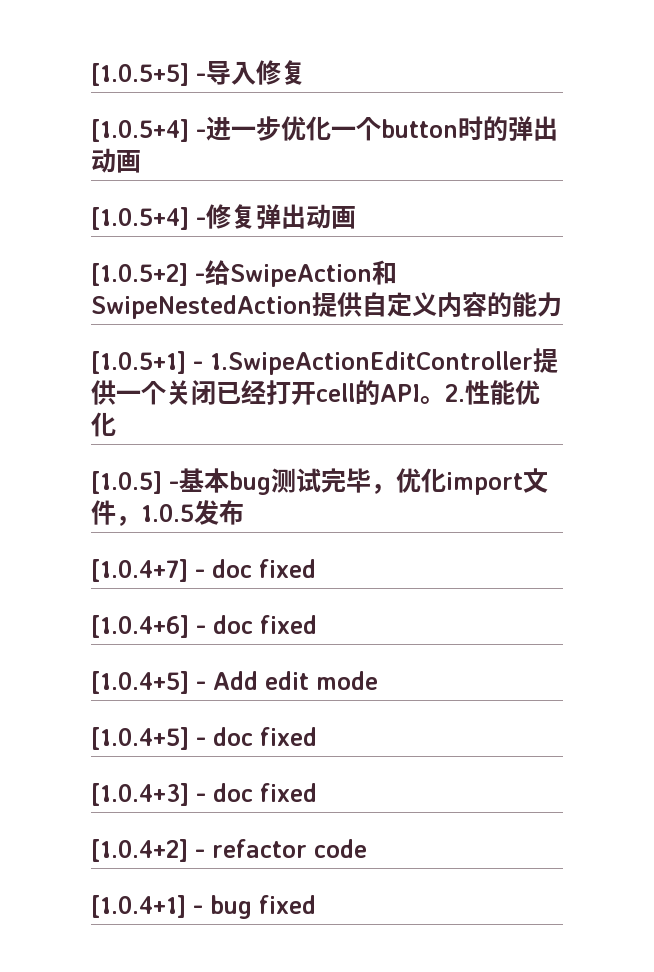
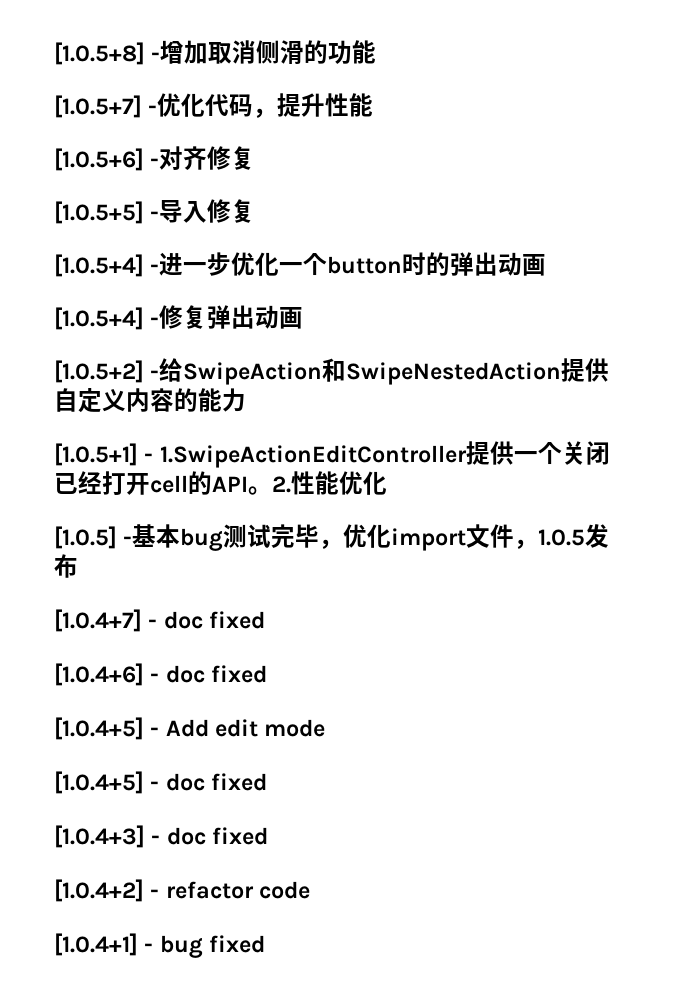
+ [1.0.5+8] -增加取消侧滑的功能
+ [1.0.5+7] -优化代码，提升性能
+ [1.0.5+6] -对齐修复

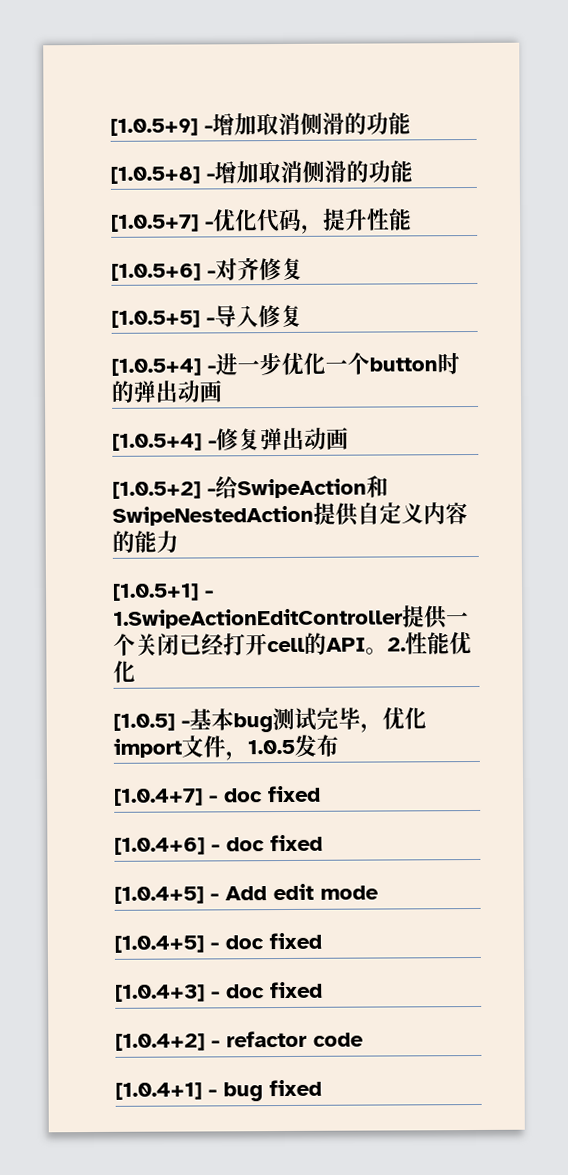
+ [1.0.5+9] -增加取消侧滑的功能

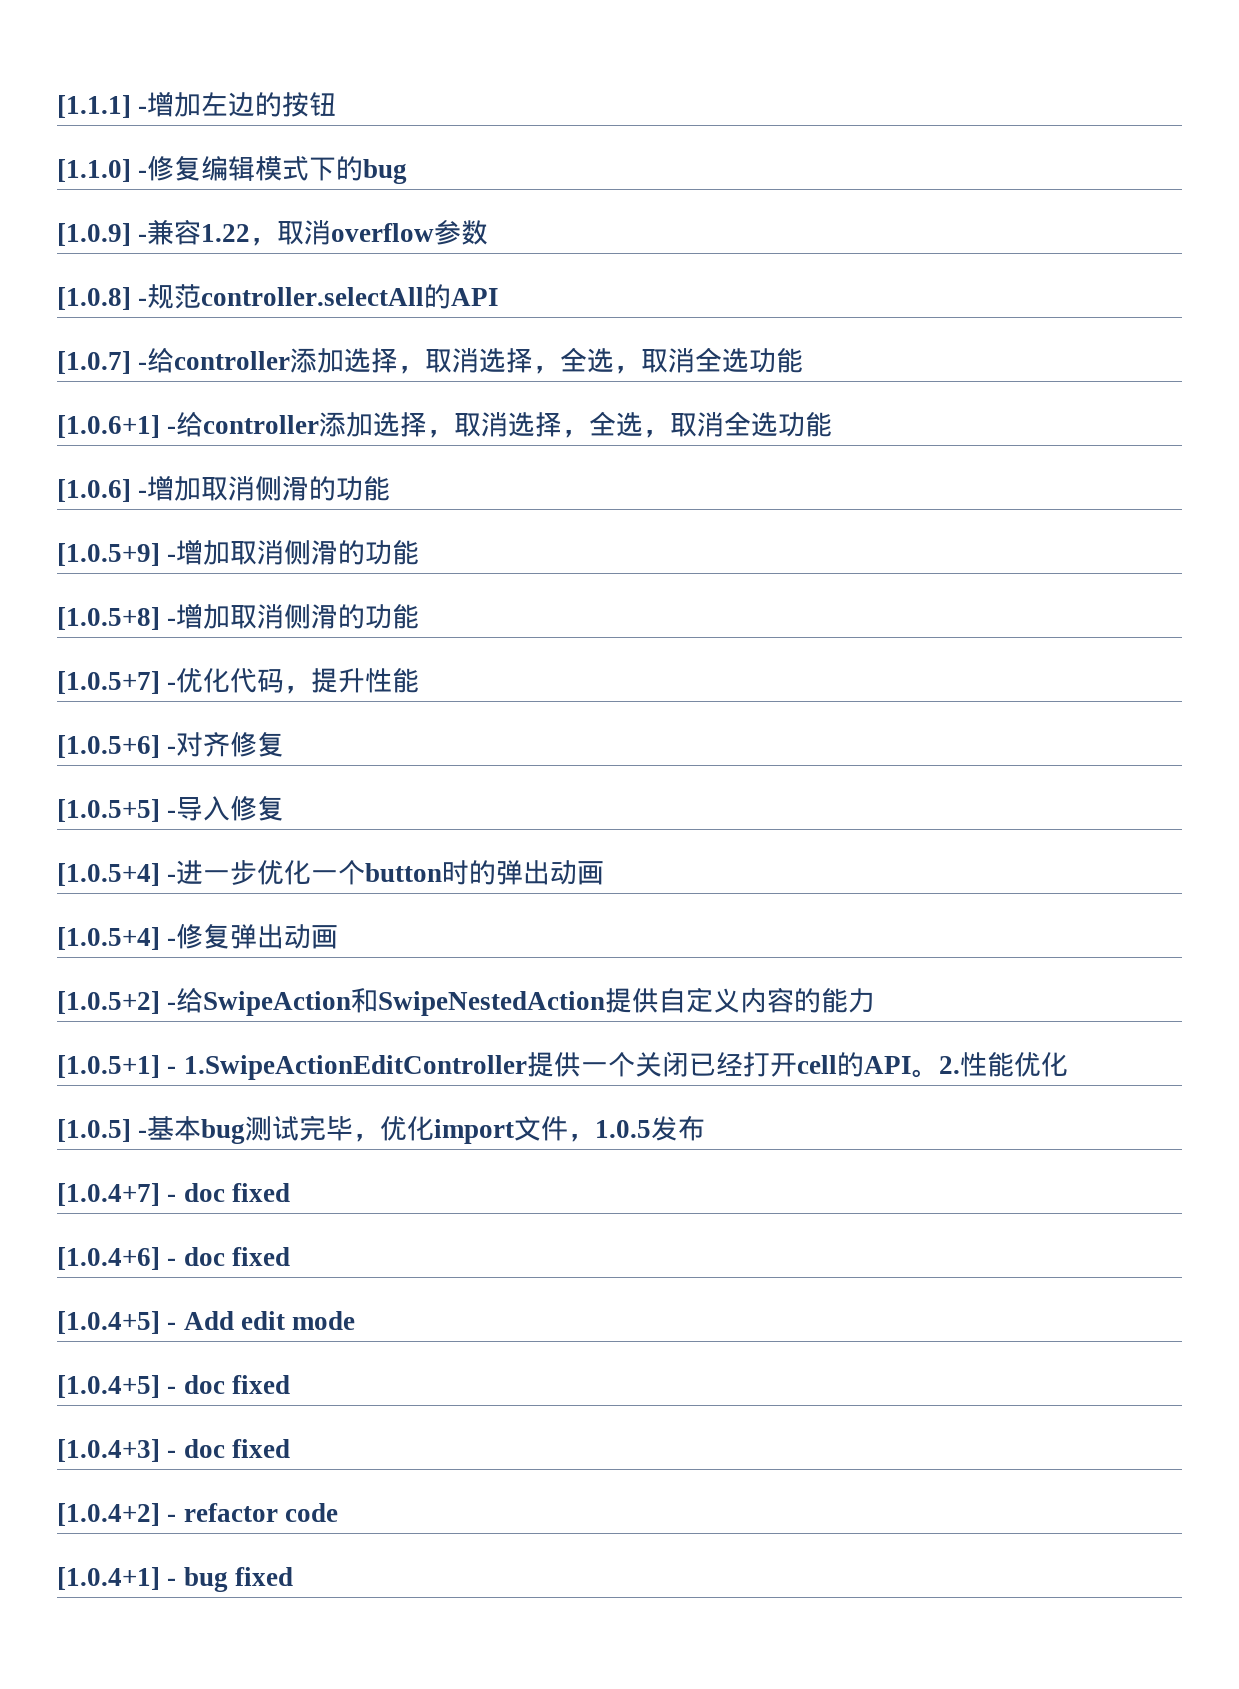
+ [1.1.1] -增加左边的按钮
+ [1.1.0] -修复编辑模式下的bug
+ [1.0.9] -兼容1.22，取消overflow参数
+ [1.0.8] -规范controller.selectAll的API
+ [1.0.7] -给controller添加选择，取消选择，全选，取消全选功能
+ [1.0.6+1] -给controller添加选择，取消选择，全选，取消全选功能
+ [1.0.6] -增加取消侧滑的功能

